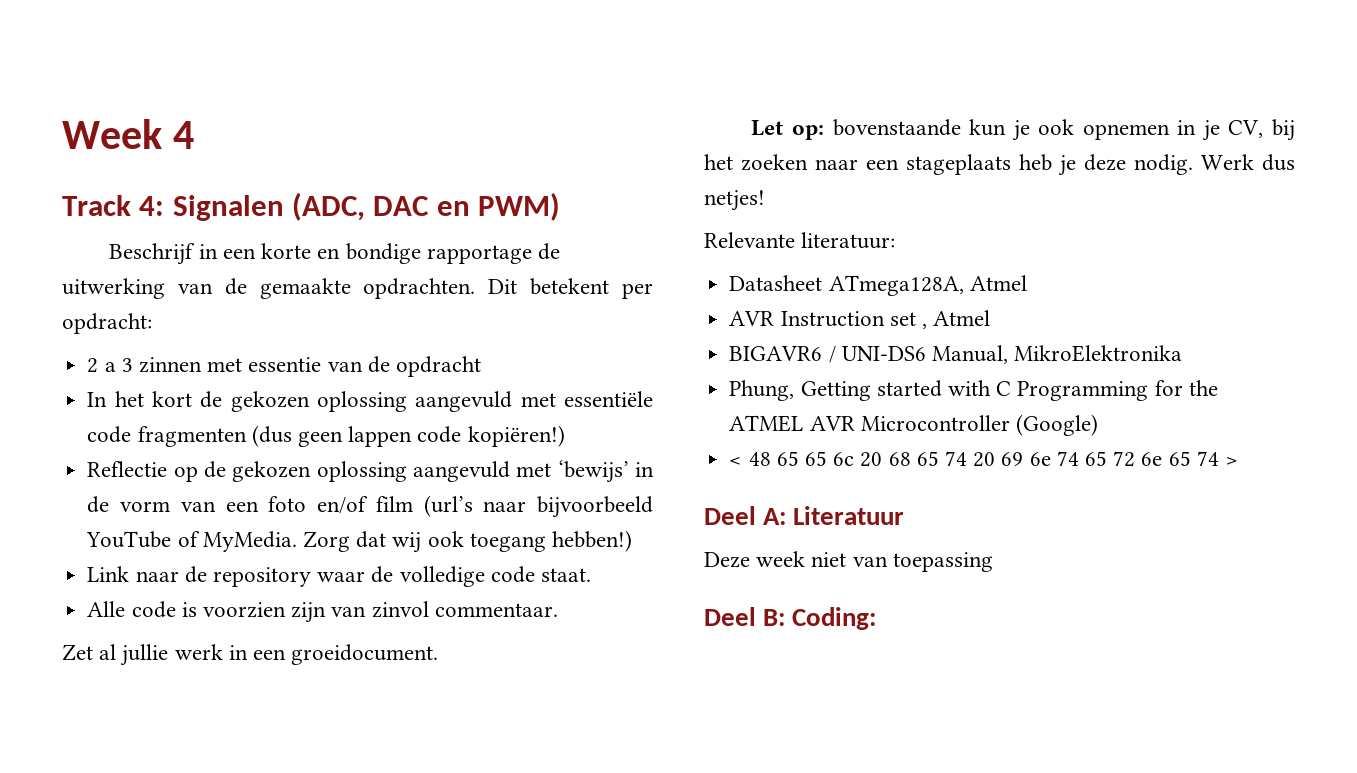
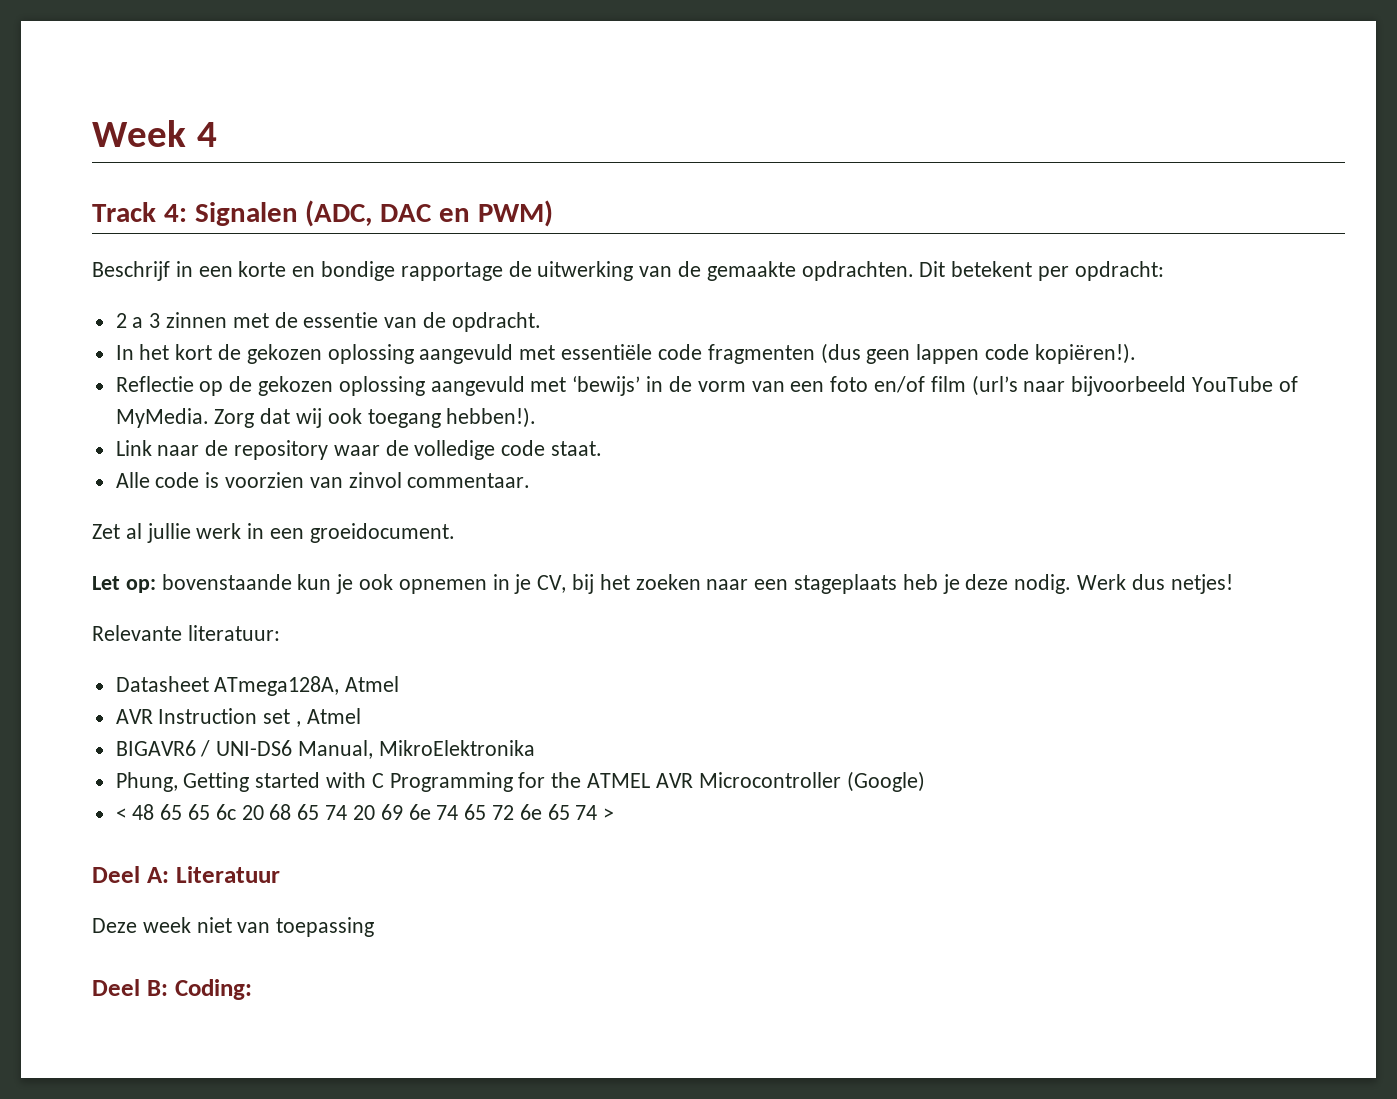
- 2 a 3 zinnen met essentie van de opdracht
+ 2 a 3 zinnen met de essentie van de opdracht.
- In het kort de gekozen oplossing aangevuld met essentiële code fragmenten (dus geen lappen code kopiëren!)
+ In het kort de gekozen oplossing aangevuld met essentiële code fragmenten (dus geen lappen code kopiëren!).
- Zorg dat wij ook toegang hebben!)
+ Zorg dat wij ook toegang hebben!).
- Alle code is voorzien zijn van zinvol commentaar.
+ Alle code is voorzien van zinvol commentaar.

